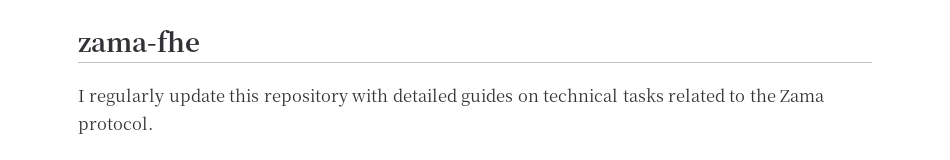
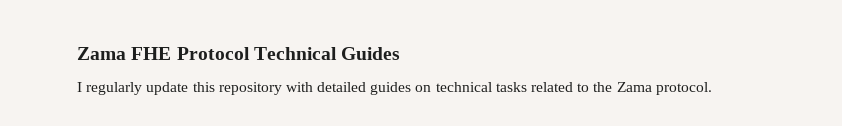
- zama-fhe
+ Zama FHE Protocol Technical Guides

